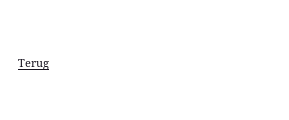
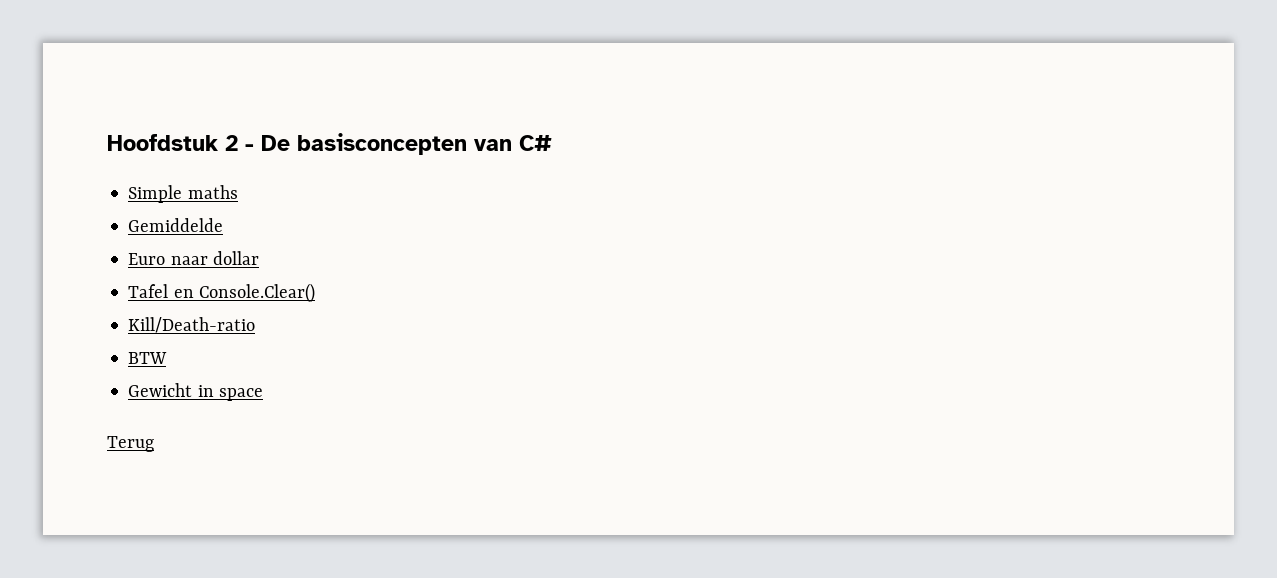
+ Hoofdstuk 2 - De basisconcepten van C#
+ Simple maths
+ Gemiddelde
+ Euro naar dollar
+ Tafel en Console.Clear()
+ Kill/Death-ratio
+ BTW
+ Gewicht in space

